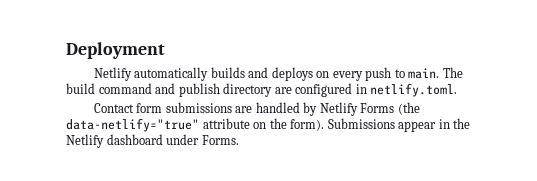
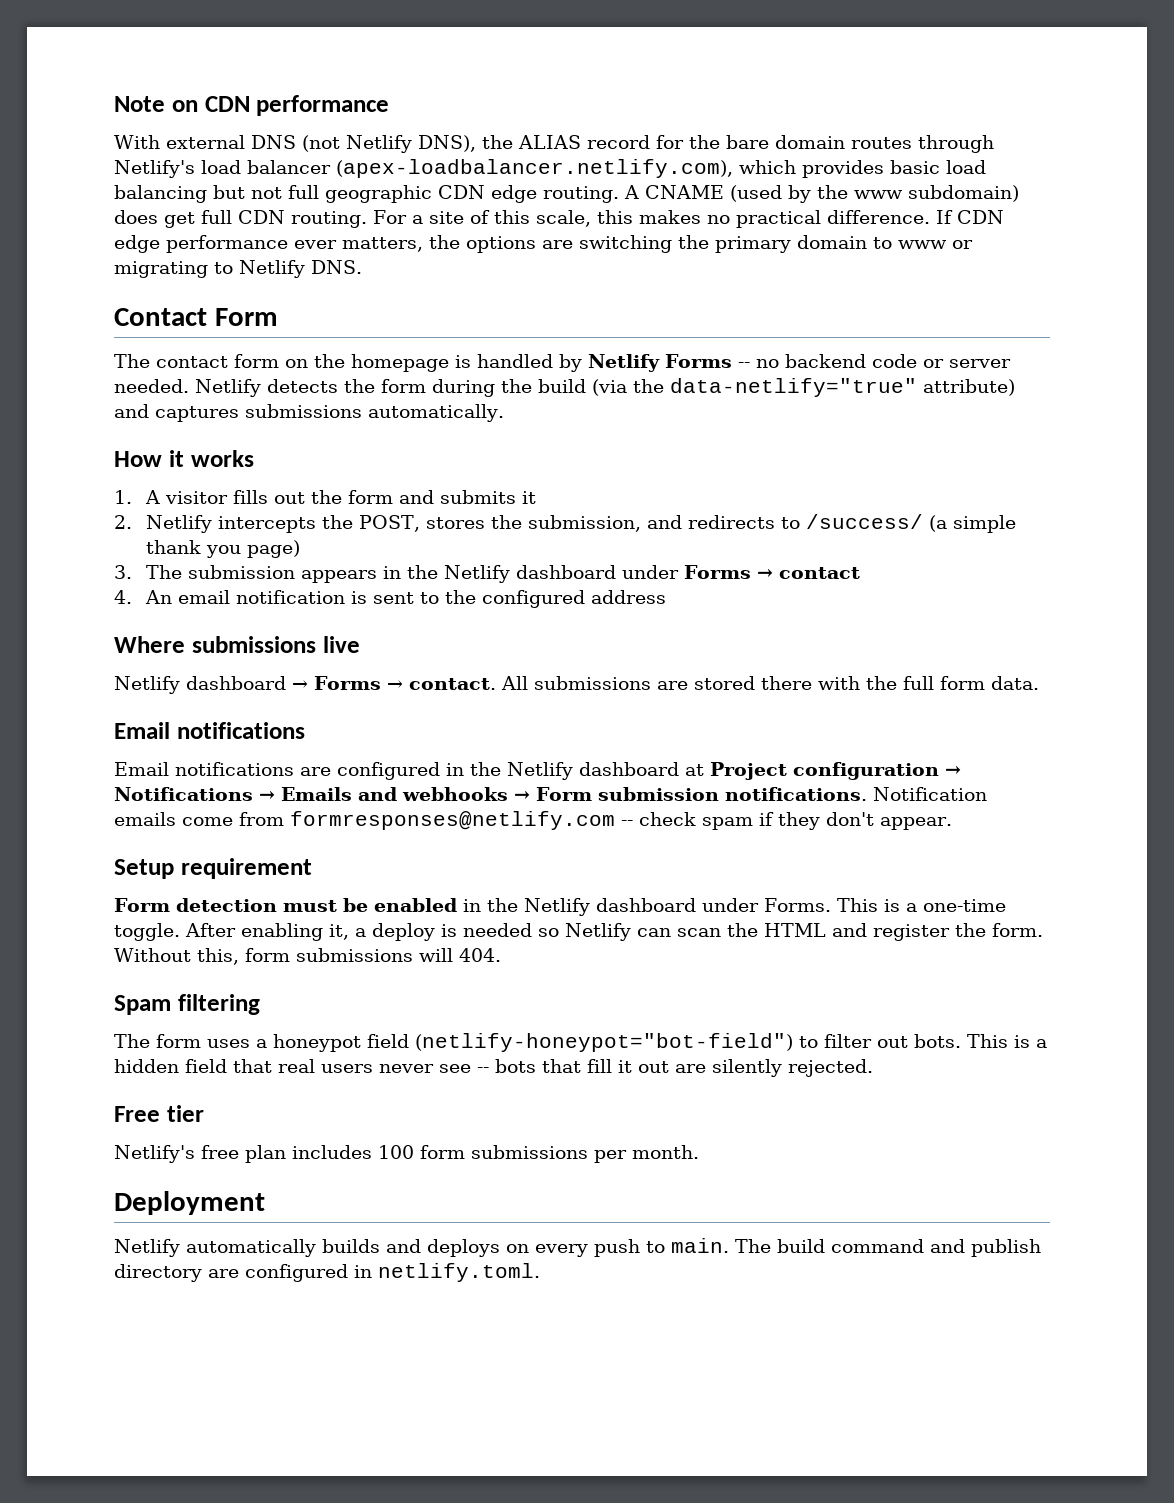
+ Note on CDN performance
+ With external DNS (not Netlify DNS), the ALIAS record for the bare domain routes through Netlify's load balancer (apex-loadbalancer.netlify.com), which provides basic load balancing but not full geographic CDN edge routing. A CNAME (used by the www subdomain) does get full CDN routing. For a site of this scale, this makes no practical difference. If CDN edge performance ever matters, the options are switching the primary domain to www or migrating to Netlify DNS.
+ Contact Form
+ The contact form on the homepage is handled by Netlify Forms -- no backend code or server needed. Netlify detects the form during the build (via the data-netlify="true" attribute) and captures submissions automatically.
+ How it works
+ 1. A visitor fills out the form and submits it
+ 2. Netlify intercepts the POST, stores the submission, and redirects to /success/ (a simple thank you page)
+ 3. The submission appears in the Netlify dashboard under Forms → contact
+ 4. An email notification is sent to the configured address
+ Where submissions live
+ Netlify dashboard → Forms → contact. All submissions are stored there with the full form data.
+ Email notifications
+ Email notifications are configured in the Netlify dashboard at Project configuration → Notifications → Emails and webhooks → Form submission notifications. Notification emails come from formresponses@netlify.com -- check spam if they don't appear.
+ Setup requirement
+ Form detection must be enabled in the Netlify dashboard under Forms. This is a one-time toggle. After enabling it, a deploy is needed so Netlify can scan the HTML and register the form. Without this, form submissions will 404.
+ Spam filtering
+ The form uses a honeypot field (netlify-honeypot="bot-field") to filter out bots. This is a hidden field that real users never see -- bots that fill it out are silently rejected.
+ Free tier
+ Netlify's free plan includes 100 form submissions per month.
- Contact form submissions are handled by Netlify Forms (the data-netlify="true" attribute on the form). Submissions appear in the Netlify dashboard under Forms.

